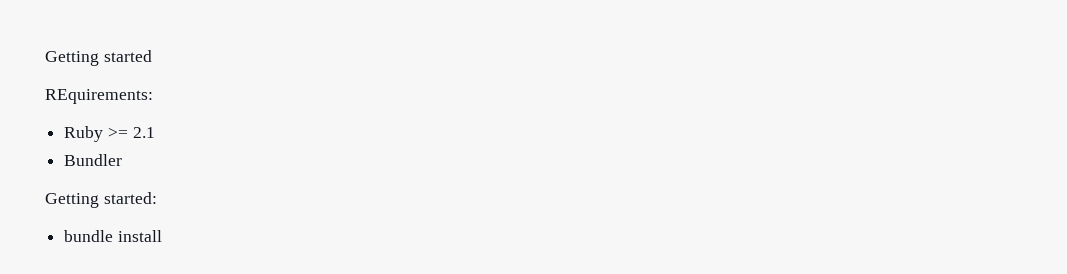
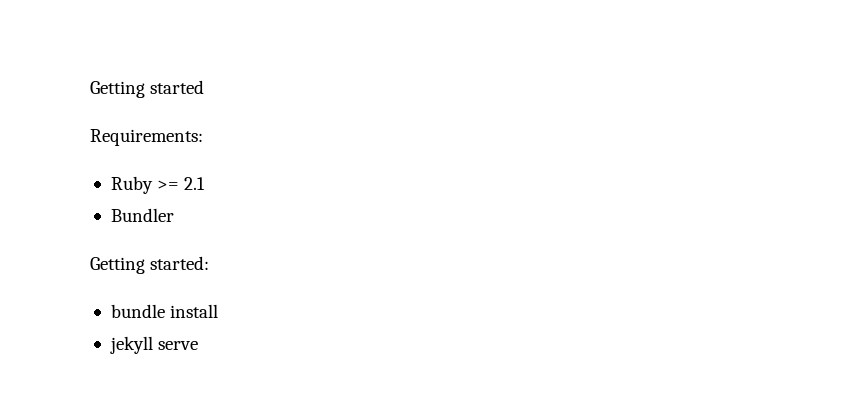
- REquirements:
+ Requirements:
+ jekyll serve

